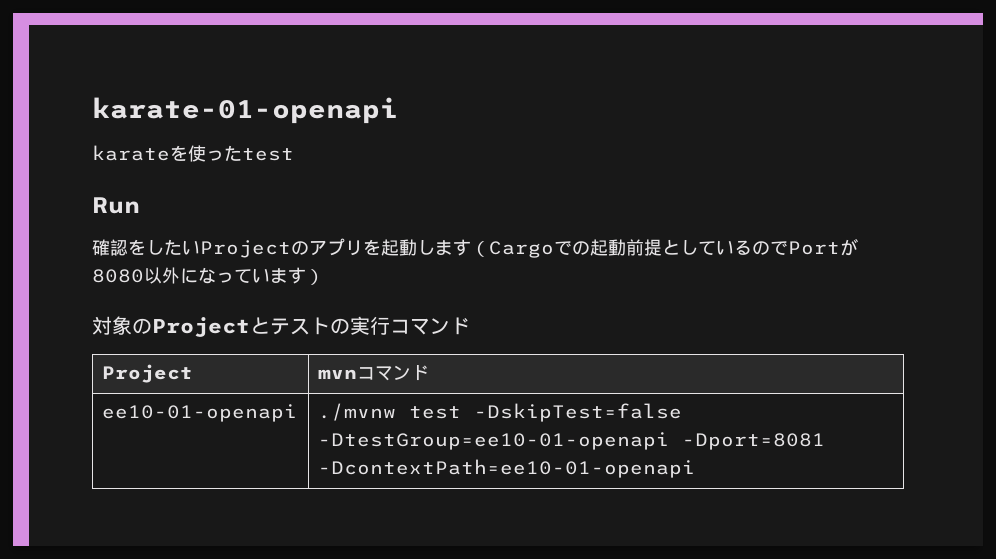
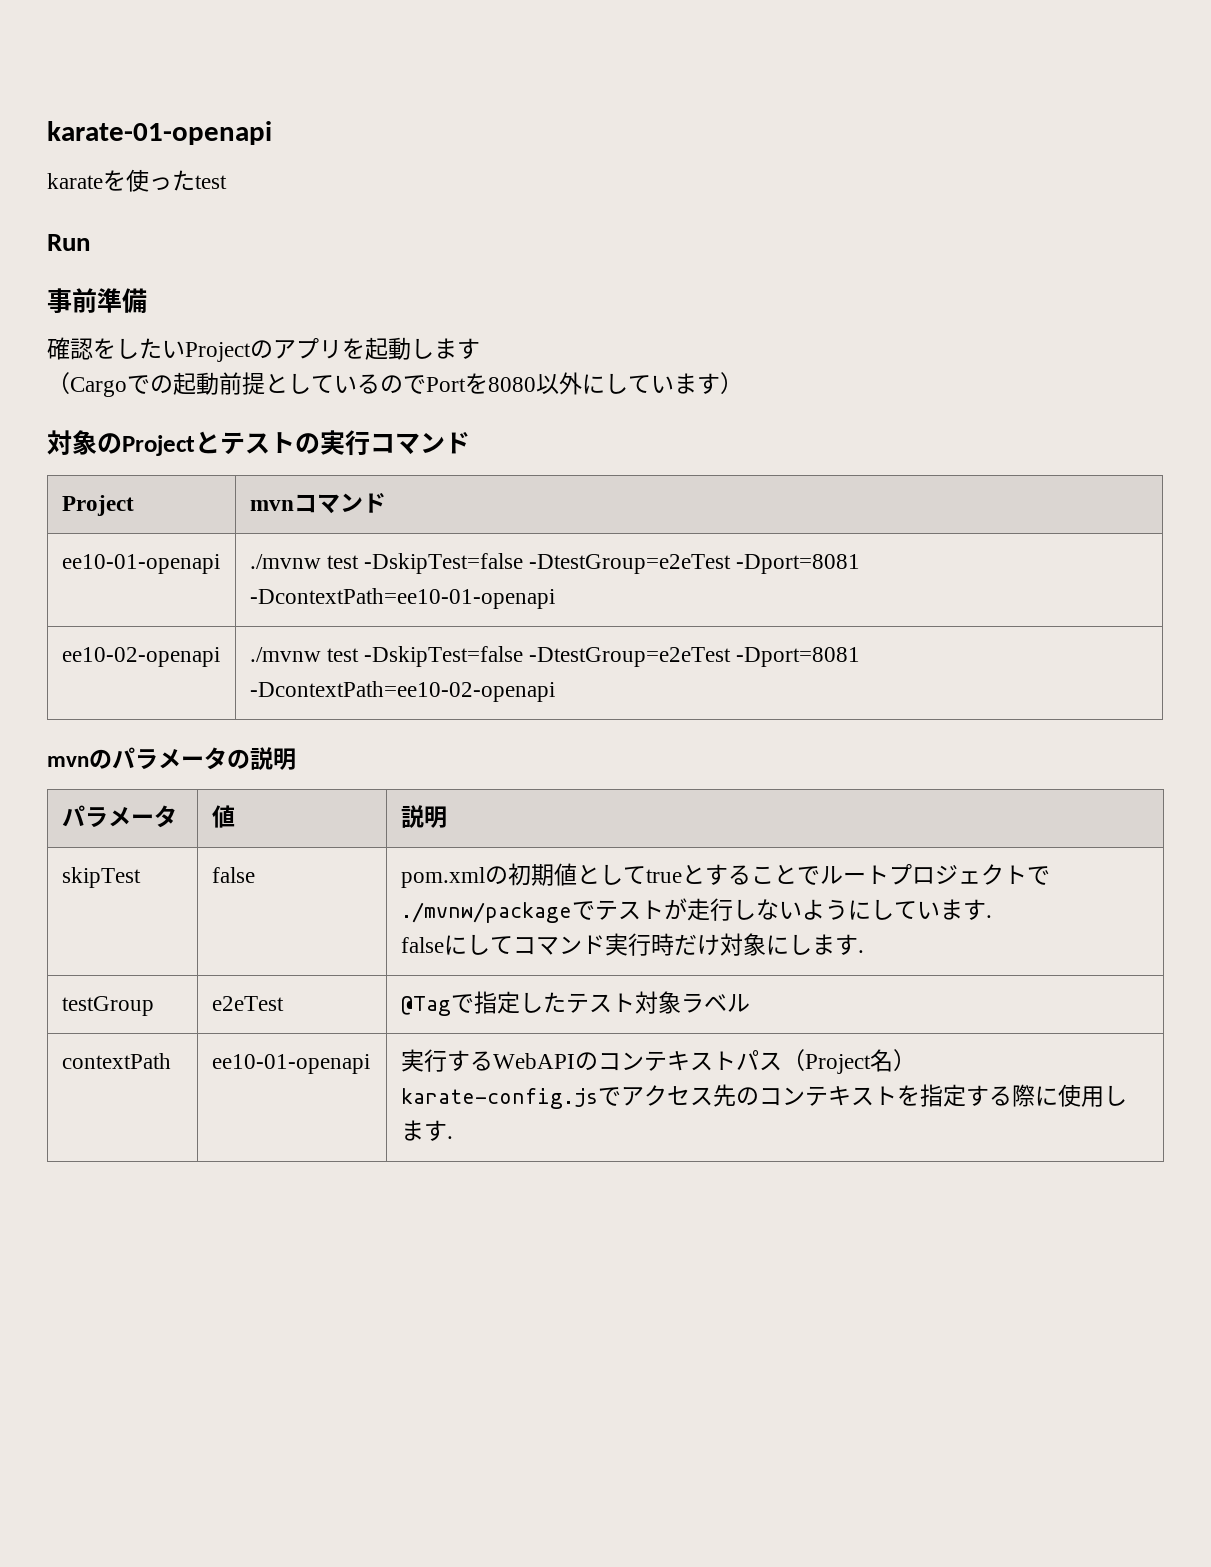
+ 事前準備
- 確認をしたいProjectのアプリを起動します（Cargoでの起動前提としているのでPortが8080以外になっています）
+ 確認をしたいProjectのアプリを起動します
+ （Cargoでの起動前提としているのでPortを8080以外にしています）
- ee10-01-openapi | ./mvnw test -DskipTest=false -DtestGroup=ee10-01-openapi -Dport=8081 -DcontextPath=ee10-01-openapi
+ ee10-01-openapi | ./mvnw test -DskipTest=false -DtestGroup=e2eTest -Dport=8081 -DcontextPath=ee10-01-openapi
+ ee10-02-openapi | ./mvnw test -DskipTest=false -DtestGroup=e2eTest -Dport=8081 -DcontextPath=ee10-02-openapi
+ mvnのパラメータの説明
+ パラメータ | 値 | 説明
+ skipTest | false | pom.xmlの初期値としてtrueとすることでルートプロジェクトで./mvnw/packageでテストが走行しないようにしています.
+ falseにしてコマンド実行時だけ対象にします.
+ testGroup | e2eTest | @Tagで指定したテスト対象ラベル
+ contextPath | ee10-01-openapi | 実行するWebAPIのコンテキストパス（Project名）
+ karate-config.jsでアクセス先のコンテキストを指定する際に使用します.

